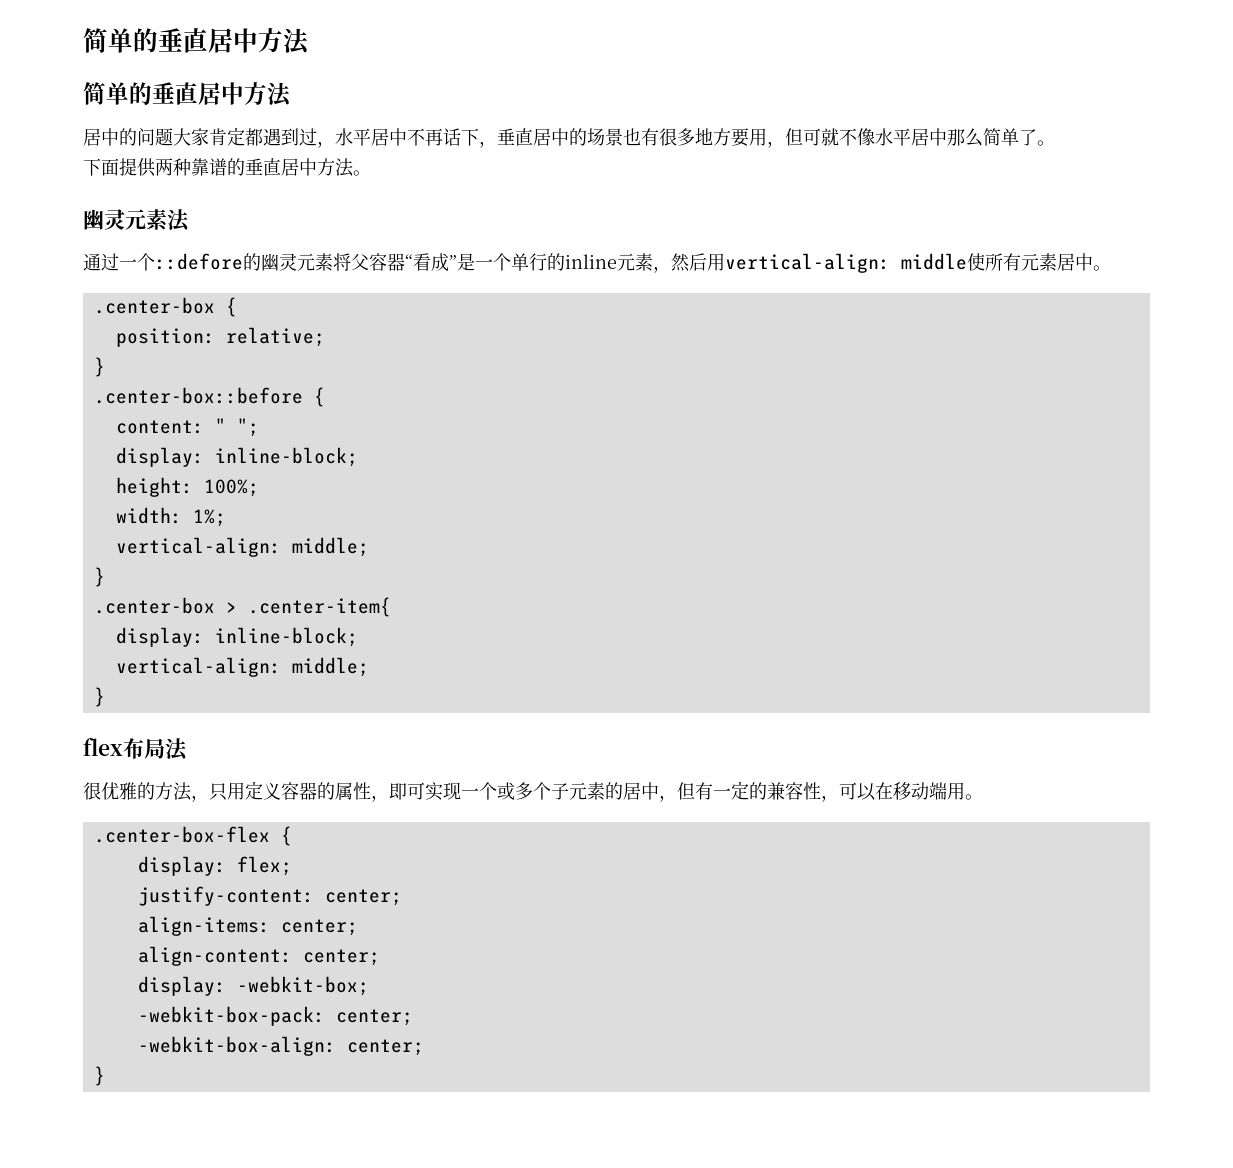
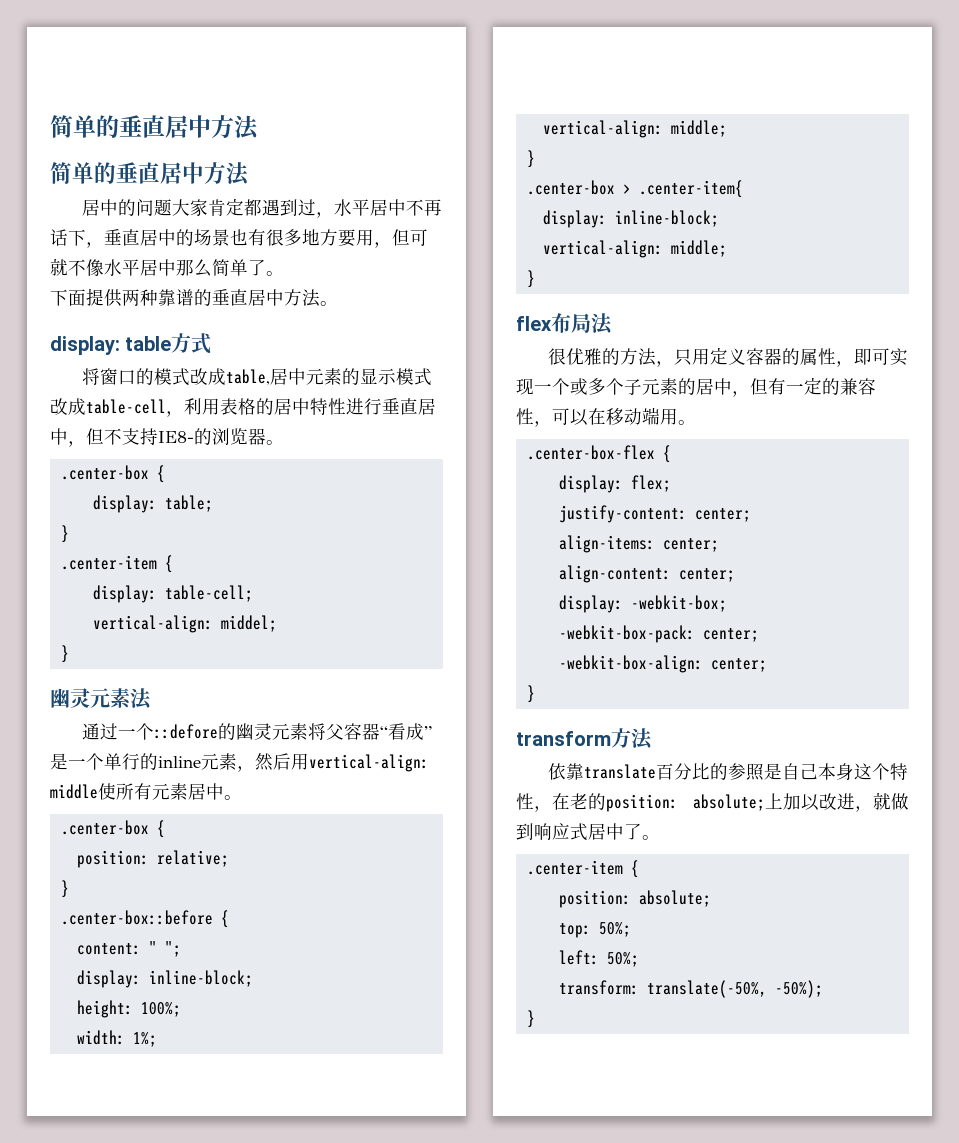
+ display: table方式
+ 将窗口的模式改成table,居中元素的显示模式改成table-cell，利用表格的居中特性进行垂直居中，但不支持IE8-的浏览器。
+ .center-box {
+ display: table;
+ }
+ .center-item {
+ display: table-cell;
+ vertical-align: middel;
+ }
+ transform方法
+ 依靠translate百分比的参照是自己本身这个特性，在老的position: absolute;上加以改进，就做到响应式居中了。
+ .center-item {
+ position: absolute;
+ top: 50%;
+ left: 50%;
+ transform: translate(-50%, -50%);
+ }

